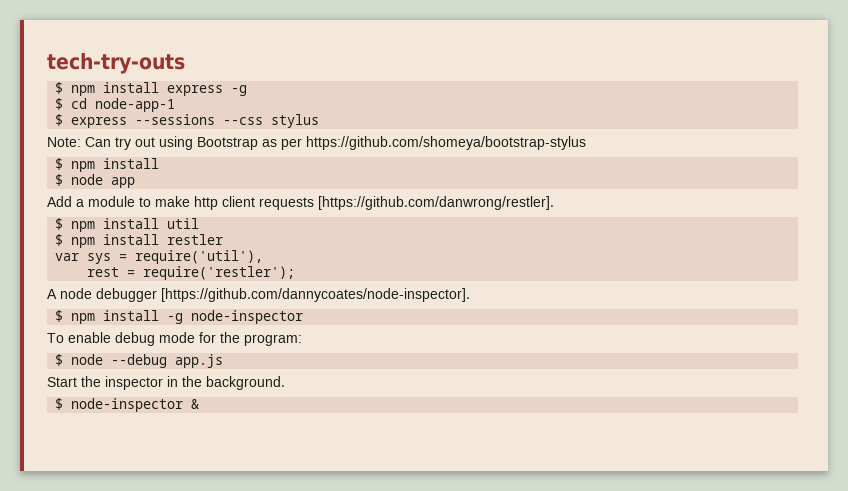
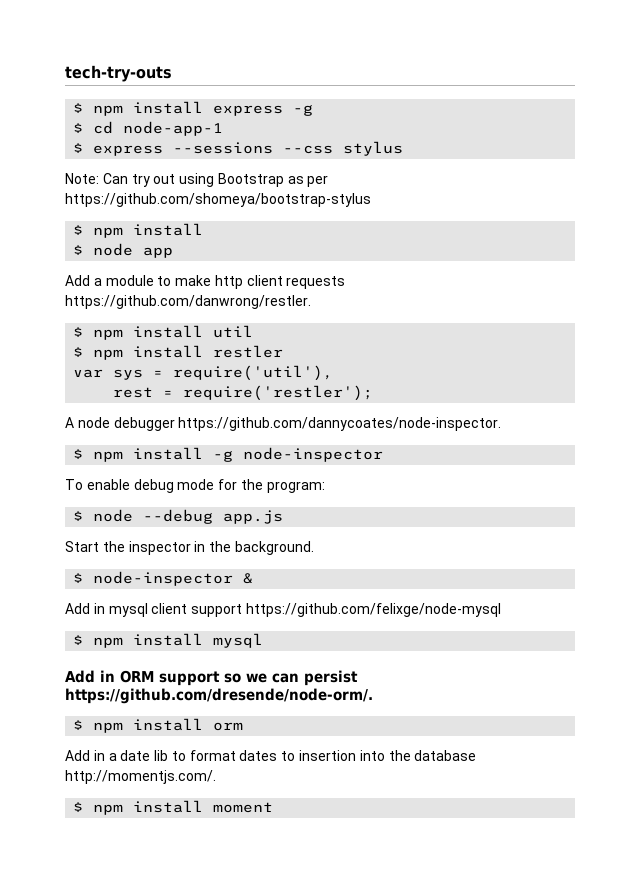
- Add a module to make http client requests [https://github.com/danwrong/restler].
+ Add a module to make http client requests https://github.com/danwrong/restler.
- A node debugger [https://github.com/dannycoates/node-inspector].
+ A node debugger https://github.com/dannycoates/node-inspector.
+ Add in mysql client support https://github.com/felixge/node-mysql
+ $ npm install mysql
+ Add in ORM support so we can persist https://github.com/dresende/node-orm/.
+ $ npm install orm
+ Add in a date lib to format dates to insertion into the database http://momentjs.com/.
+ $ npm install moment

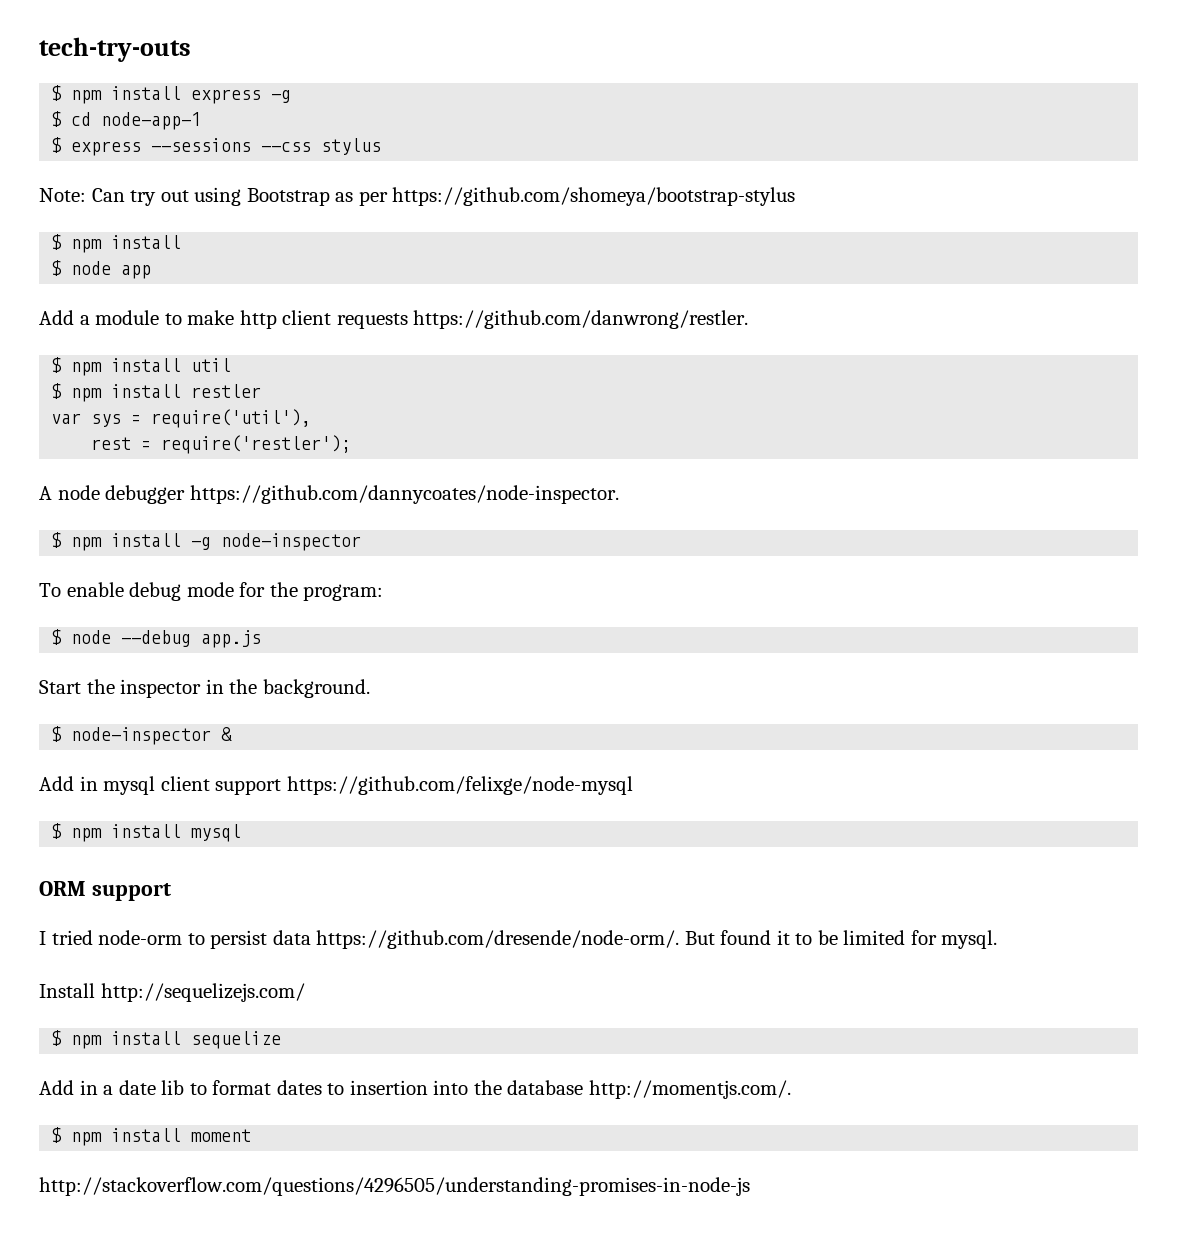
- Add in ORM support so we can persist https://github.com/dresende/node-orm/.
- $ npm install orm
+ ORM support
+ I tried node-orm to persist data https://github.com/dresende/node-orm/. But found it to be limited for mysql.
+ Install http://sequelizejs.com/
+ $ npm install sequelize
+ http://stackoverflow.com/questions/4296505/understanding-promises-in-node-js

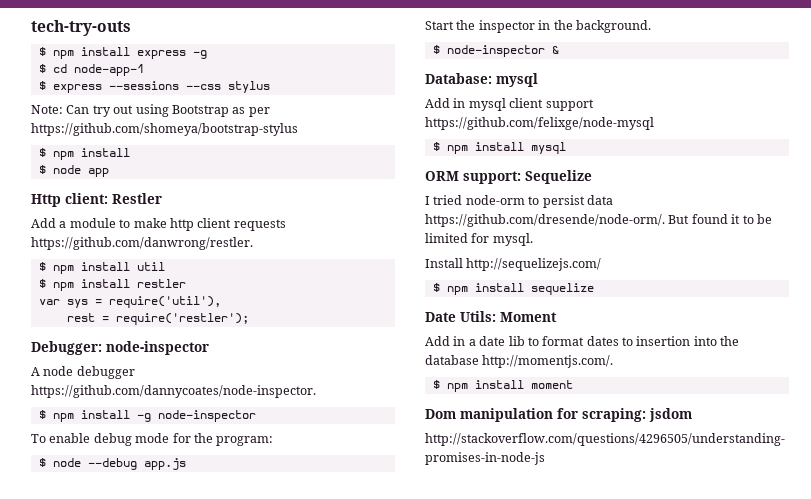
+ Http client: Restler
+ Debugger: node-inspector
+ Database: mysql
- ORM support
+ ORM support: Sequelize
+ Date Utils: Moment
+ Dom manipulation for scraping: jsdom

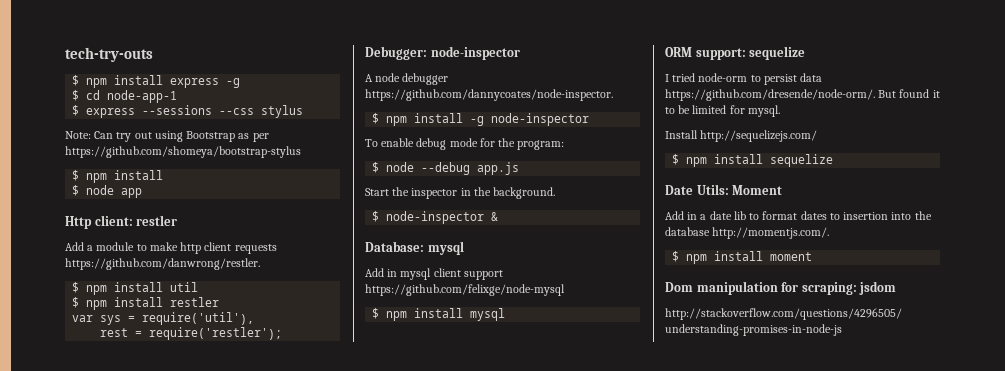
- Http client: Restler
+ Http client: restler
- ORM support: Sequelize
+ ORM support: sequelize

